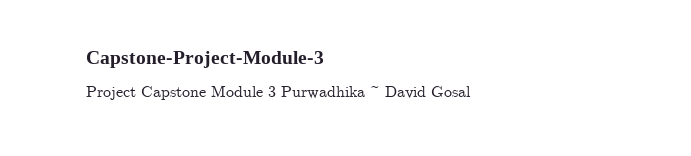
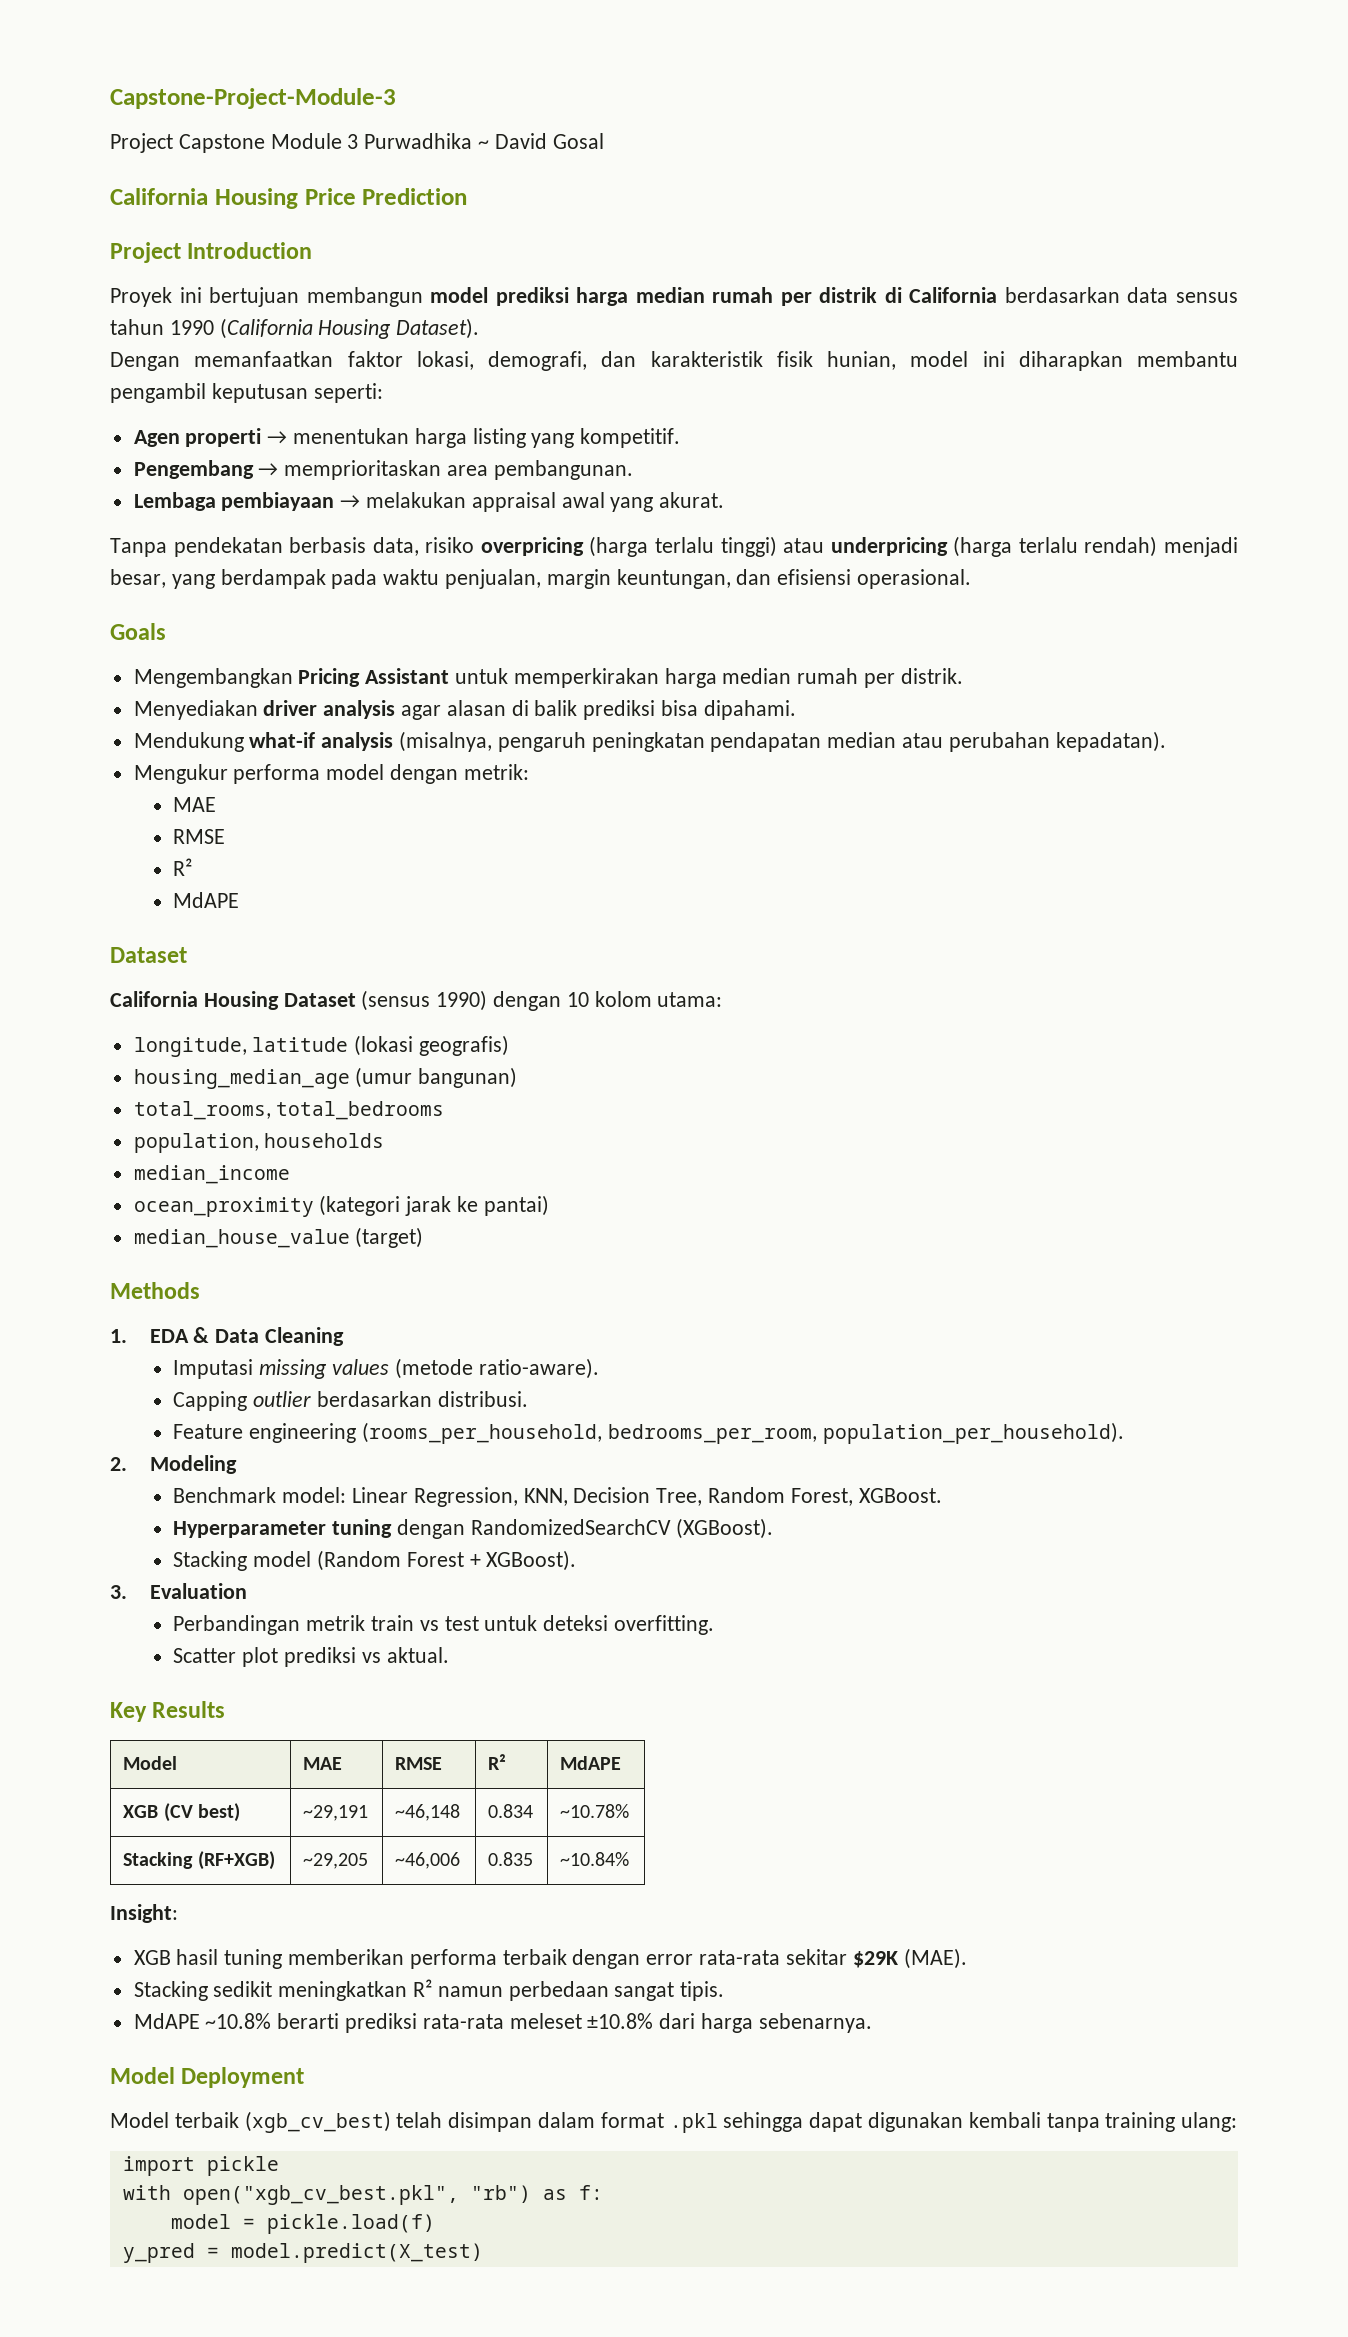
+ California Housing Price Prediction
+ Project Introduction
+ Proyek ini bertujuan membangun model prediksi harga median rumah per distrik di California berdasarkan data sensus tahun 1990 (California Housing Dataset).
+ Dengan memanfaatkan faktor lokasi, demografi, dan karakteristik fisik hunian, model ini diharapkan membantu pengambil keputusan seperti:
+ Agen properti → menentukan harga listing yang kompetitif.
+ Pengembang → memprioritaskan area pembangunan.
+ Lembaga pembiayaan → melakukan appraisal awal yang akurat.
+ Tanpa pendekatan berbasis data, risiko overpricing (harga terlalu tinggi) atau underpricing (harga terlalu rendah) menjadi besar, yang berdampak pada waktu penjualan, margin keuntungan, dan efisiensi operasional.
+ Goals
+ Mengembangkan Pricing Assistant untuk memperkirakan harga median rumah per distrik.
+ Menyediakan driver analysis agar alasan di balik prediksi bisa dipahami.
+ Mendukung what-if analysis (misalnya, pengaruh peningkatan pendapatan median atau perubahan kepadatan).
+ Mengukur performa model dengan metrik:
+ MAE
+ RMSE
+ R²
+ MdAPE
+ Dataset
+ California Housing Dataset (sensus 1990) dengan 10 kolom utama:
+ longitude, latitude (lokasi geografis)
+ housing_median_age (umur bangunan)
+ total_rooms, total_bedrooms
+ population, households
+ median_income
+ ocean_proximity (kategori jarak ke pantai)
+ median_house_value (target)
+ Methods
+ 1. EDA & Data Cleaning
+ Imputasi missing values (metode ratio-aware).
+ Capping outlier berdasarkan distribusi.
+ Feature engineering (rooms_per_household, bedrooms_per_room, population_per_household).
+ 2. Modeling
+ Benchmark model: Linear Regression, KNN, Decision Tree, Random Forest, XGBoost.
+ Hyperparameter tuning dengan RandomizedSearchCV (XGBoost).
+ Stacking model (Random Forest + XGBoost).
+ 3. Evaluation
+ Perbandingan metrik train vs test untuk deteksi overfitting.
+ Scatter plot prediksi vs aktual.
+ Key Results
+ Model | MAE | RMSE | R² | MdAPE
+ XGB (CV best) | ~29,191 | ~46,148 | 0.834 | ~10.78%
+ Stacking (RF+XGB) | ~29,205 | ~46,006 | 0.835 | ~10.84%
+ Insight:
+ XGB hasil tuning memberikan performa terbaik dengan error rata-rata sekitar $29K (MAE).
+ Stacking sedikit meningkatkan R² namun perbedaan sangat tipis.
+ MdAPE ~10.8% berarti prediksi rata-rata meleset ±10.8% dari harga sebenarnya.
+ Model Deployment
+ Model terbaik (xgb_cv_best) telah disimpan dalam format .pkl sehingga dapat digunakan kembali tanpa training ulang:
+ import pickle
+ with open("xgb_cv_best.pkl", "rb") as f:
+ model = pickle.load(f)
+ y_pred = model.predict(X_test)

